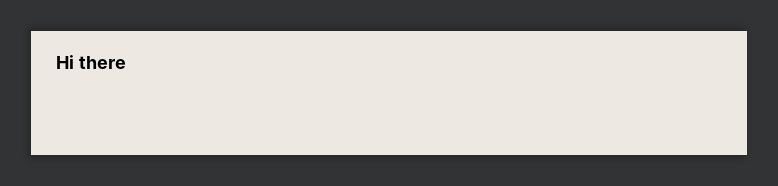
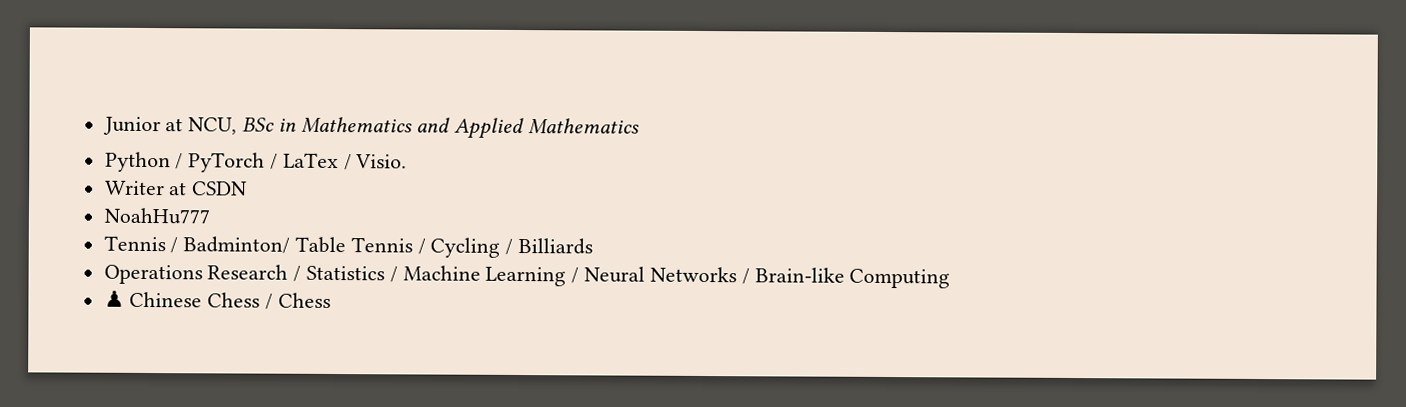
- Hi there
+ Junior at NCU, BSc in Mathematics and Applied Mathematics
+ Python / PyTorch / LaTex / Visio.
+ Writer at CSDN
+ NoahHu777
+ Tennis / Badminton/ Table Tennis / Cycling / Billiards
+ Operations Research / Statistics / Machine Learning / Neural Networks / Brain-like Computing
+ ♟ Chinese Chess / Chess

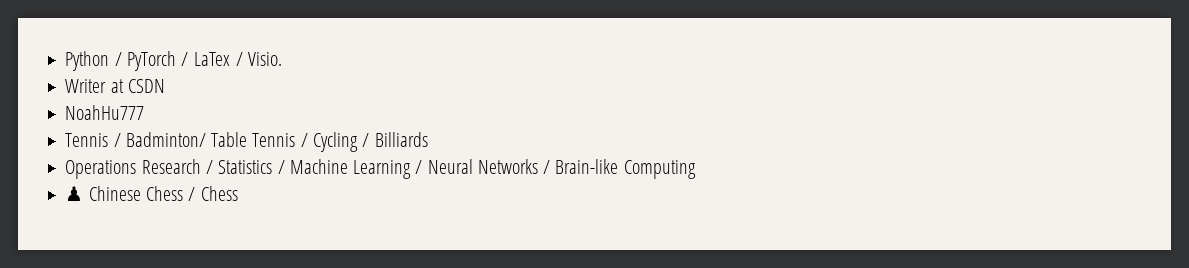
- Junior at NCU, BSc in Mathematics and Applied Mathematics

